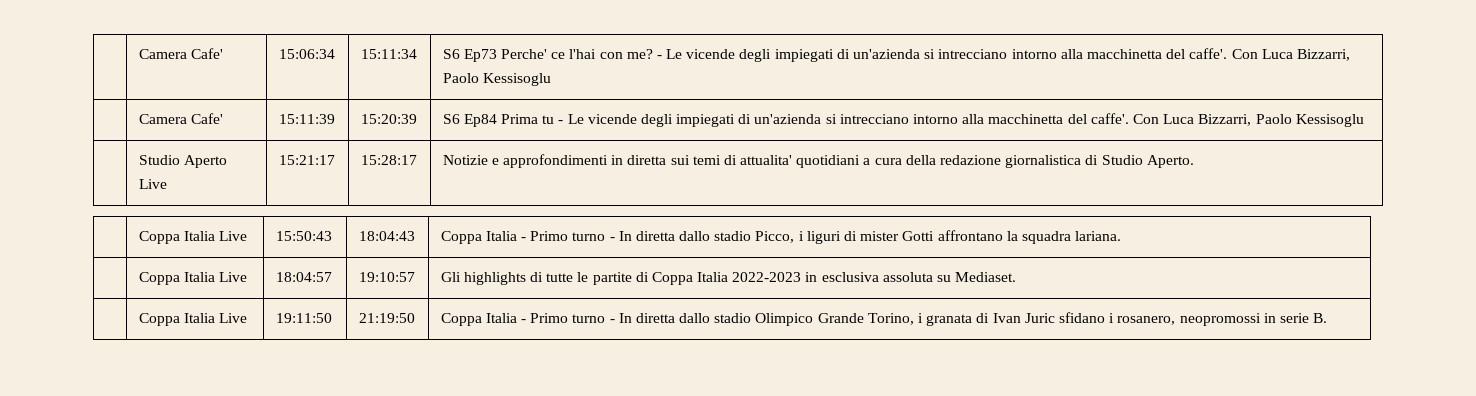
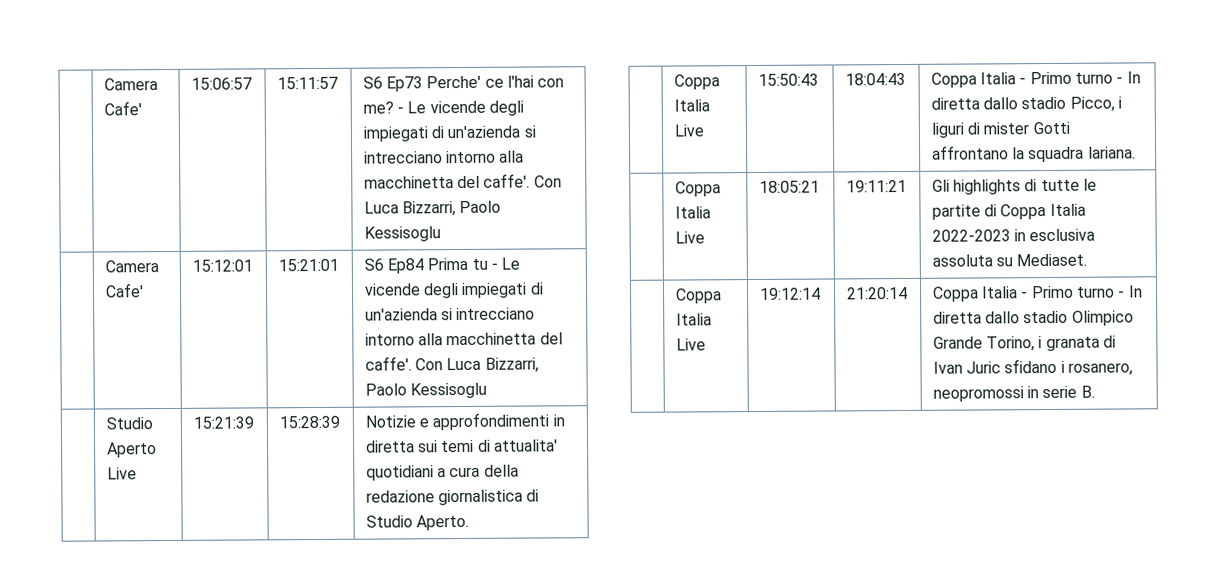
- | Camera Cafe' | 15:06:34 | 15:11:34 | S6 Ep73 Perche' ce l'hai con me? - Le vicende degli impiegati di un'azienda si intrecciano intorno alla macchinetta del caffe'. Con Luca Bizzarri, Paolo Kessisoglu
+ | Camera Cafe' | 15:06:57 | 15:11:57 | S6 Ep73 Perche' ce l'hai con me? - Le vicende degli impiegati di un'azienda si intrecciano intorno alla macchinetta del caffe'. Con Luca Bizzarri, Paolo Kessisoglu
- | Camera Cafe' | 15:11:39 | 15:20:39 | S6 Ep84 Prima tu - Le vicende degli impiegati di un'azienda si intrecciano intorno alla macchinetta del caffe'. Con Luca Bizzarri, Paolo Kessisoglu
+ | Camera Cafe' | 15:12:01 | 15:21:01 | S6 Ep84 Prima tu - Le vicende degli impiegati di un'azienda si intrecciano intorno alla macchinetta del caffe'. Con Luca Bizzarri, Paolo Kessisoglu
- | Studio Aperto Live | 15:21:17 | 15:28:17 | Notizie e approfondimenti in diretta sui temi di attualita' quotidiani a cura della redazione giornalistica di Studio Aperto.
+ | Studio Aperto Live | 15:21:39 | 15:28:39 | Notizie e approfondimenti in diretta sui temi di attualita' quotidiani a cura della redazione giornalistica di Studio Aperto.
- | Coppa Italia Live | 18:04:57 | 19:10:57 | Gli highlights di tutte le partite di Coppa Italia 2022-2023 in esclusiva assoluta su Mediaset.
+ | Coppa Italia Live | 18:05:21 | 19:11:21 | Gli highlights di tutte le partite di Coppa Italia 2022-2023 in esclusiva assoluta su Mediaset.
- | Coppa Italia Live | 19:11:50 | 21:19:50 | Coppa Italia - Primo turno - In diretta dallo stadio Olimpico Grande Torino, i granata di Ivan Juric sfidano i rosanero, neopromossi in serie B.
+ | Coppa Italia Live | 19:12:14 | 21:20:14 | Coppa Italia - Primo turno - In diretta dallo stadio Olimpico Grande Torino, i granata di Ivan Juric sfidano i rosanero, neopromossi in serie B.

